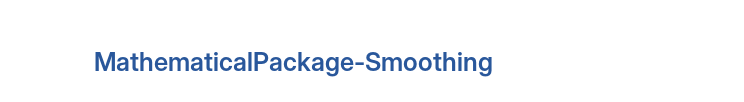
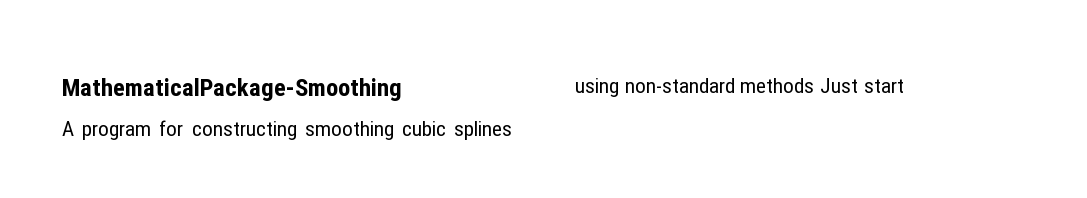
+ A program for constructing smoothing cubic splines using non-standard methods Just start

